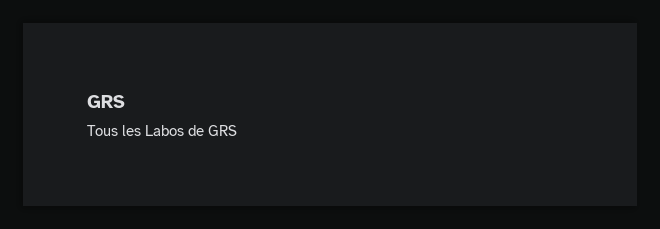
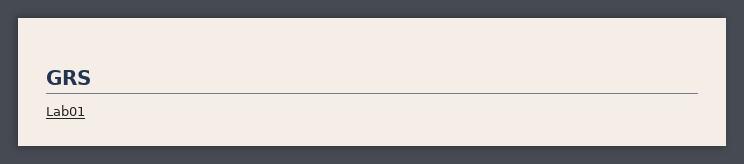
- Tous les Labos de GRS
+ Lab01

